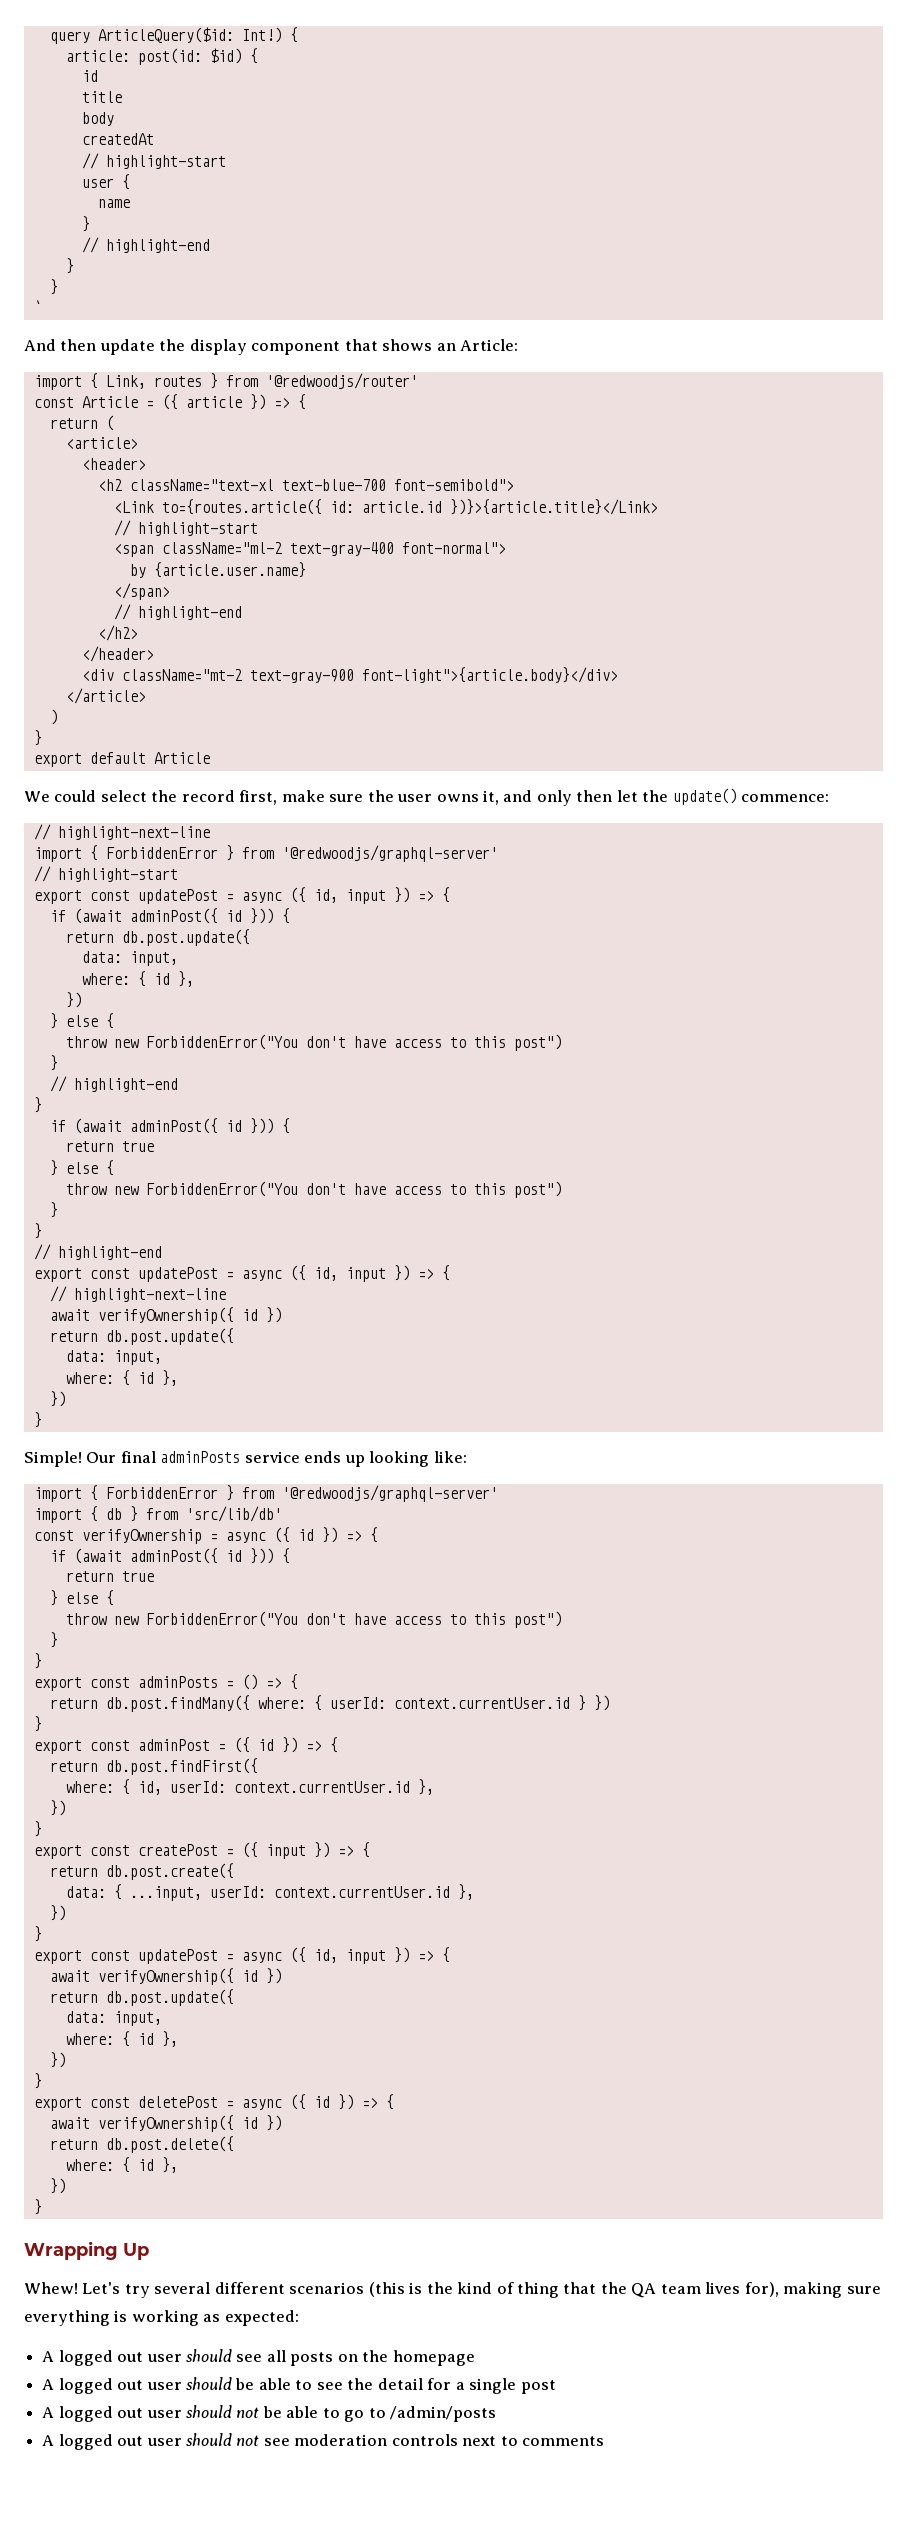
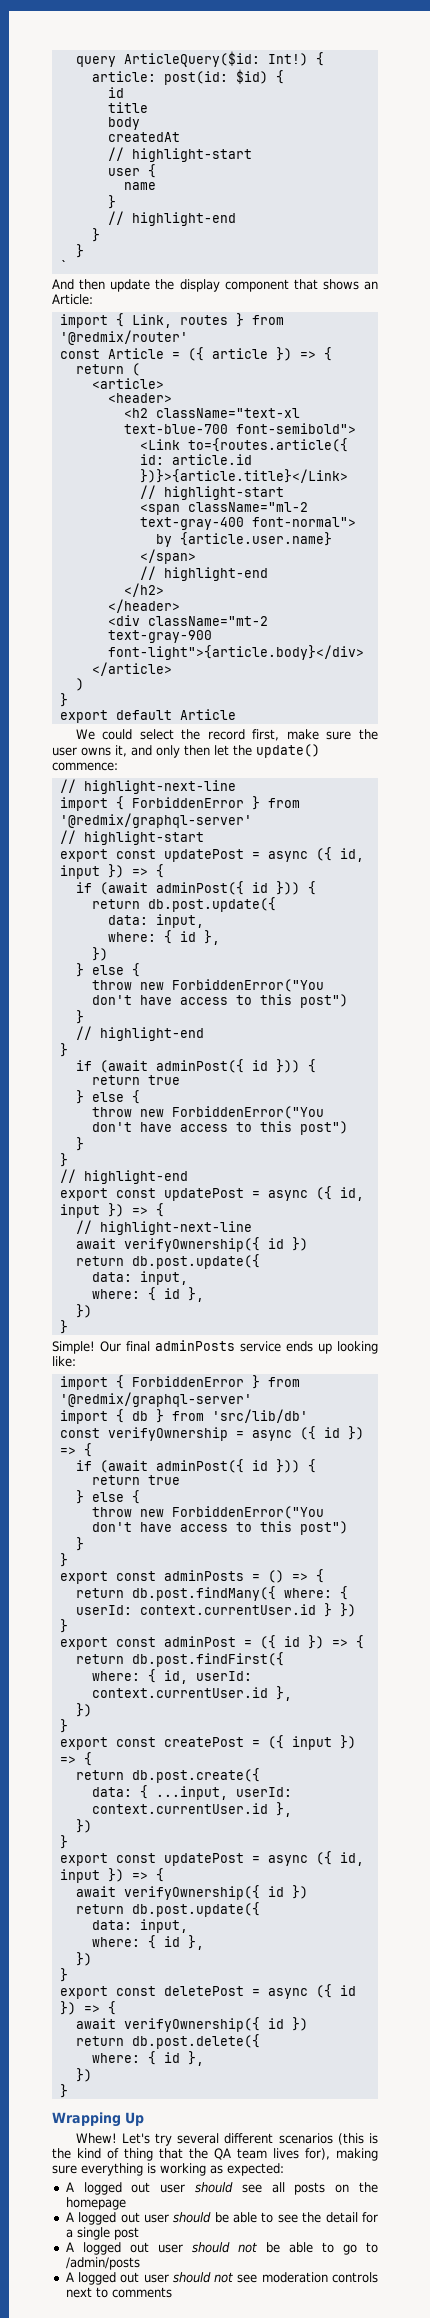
- import { Link, routes } from '@redwoodjs/router'
+ import { Link, routes } from '@redmix/router'
  We could select the record first, make sure the user owns it, and only then let the update() commence:
  // highlight-next-line
- import { ForbiddenError } from '@redwoodjs/graphql-server'
+ import { ForbiddenError } from '@redmix/graphql-server'
  Our final adminPosts service ends up looking like:
- import { ForbiddenError } from '@redwoodjs/graphql-server'
+ import { ForbiddenError } from '@redmix/graphql-server'

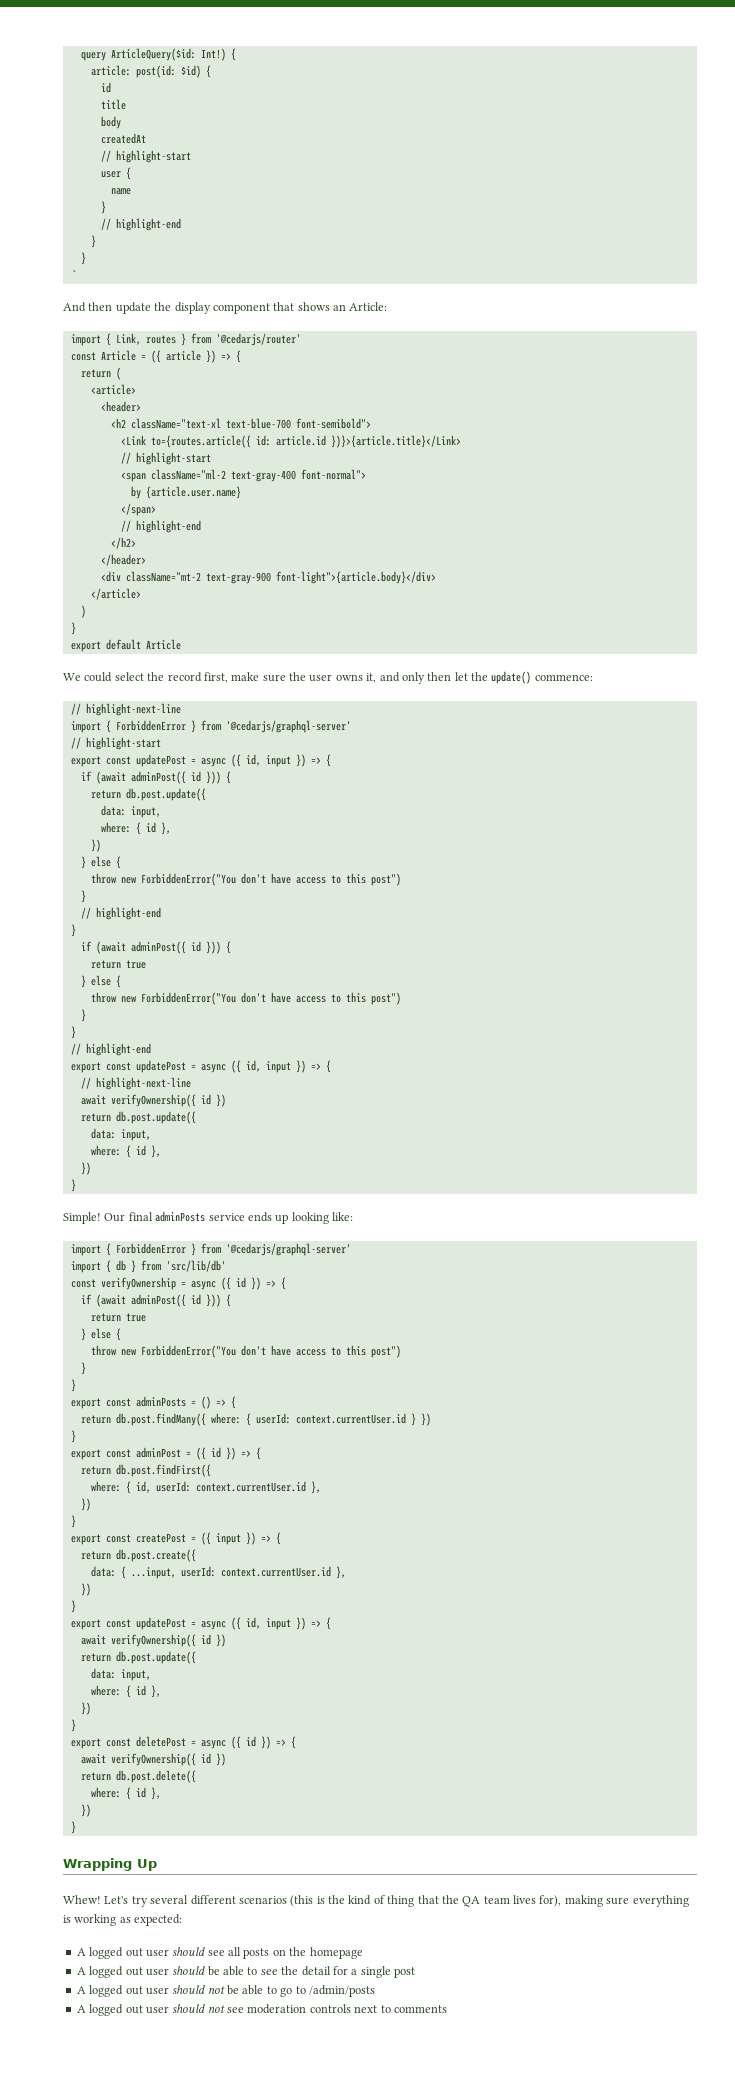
- import { Link, routes } from '@redmix/router'
+ import { Link, routes } from '@cedarjs/router'
  We could select the record first, make sure the user owns it, and only then let the update() commence:
  // highlight-next-line
- import { ForbiddenError } from '@redmix/graphql-server'
+ import { ForbiddenError } from '@cedarjs/graphql-server'
  Our final adminPosts service ends up looking like:
- import { ForbiddenError } from '@redmix/graphql-server'
+ import { ForbiddenError } from '@cedarjs/graphql-server'

